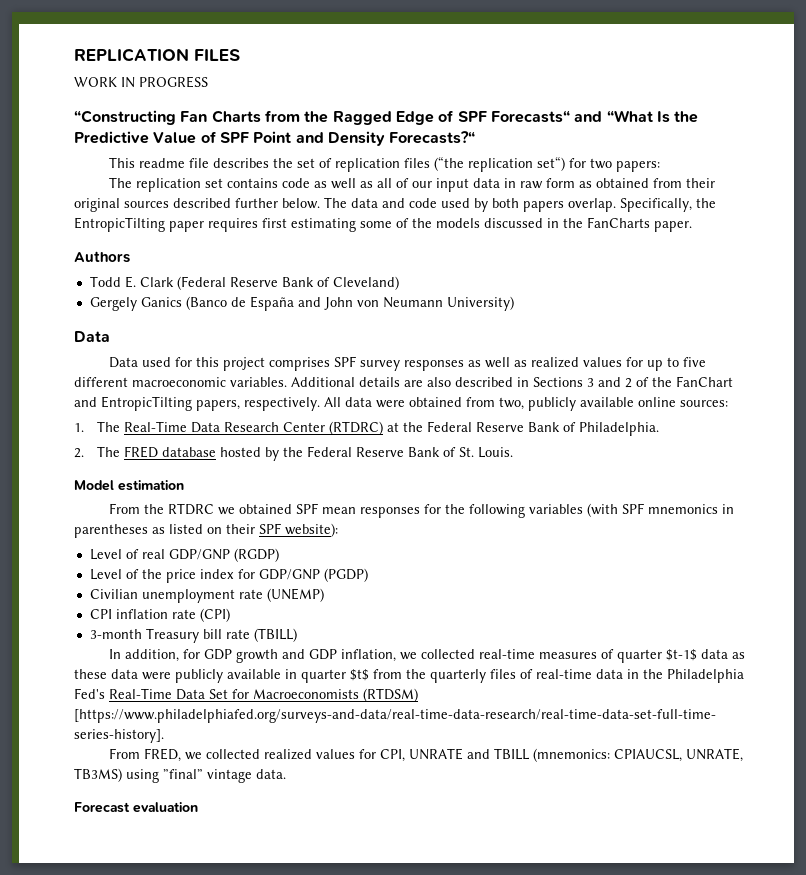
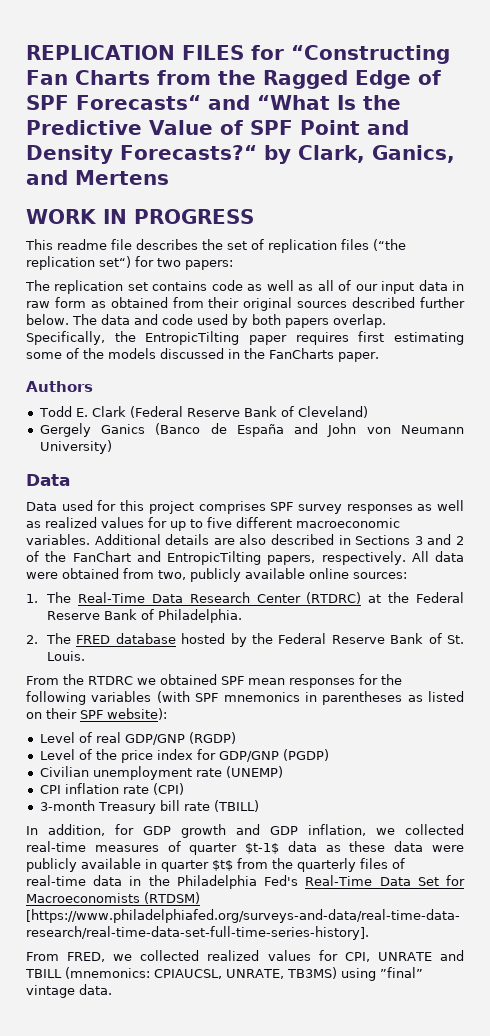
- REPLICATION FILES
+ REPLICATION FILES for “Constructing Fan Charts from the Ragged Edge of SPF Forecasts“ and “What Is the Predictive Value of SPF Point and Density Forecasts?“ by Clark, Ganics, and Mertens
  WORK IN PROGRESS
- “Constructing Fan Charts from the Ragged Edge of SPF Forecasts“ and “What Is the Predictive Value of SPF Point and Density Forecasts?“
- Model estimation
- Forecast evaluation

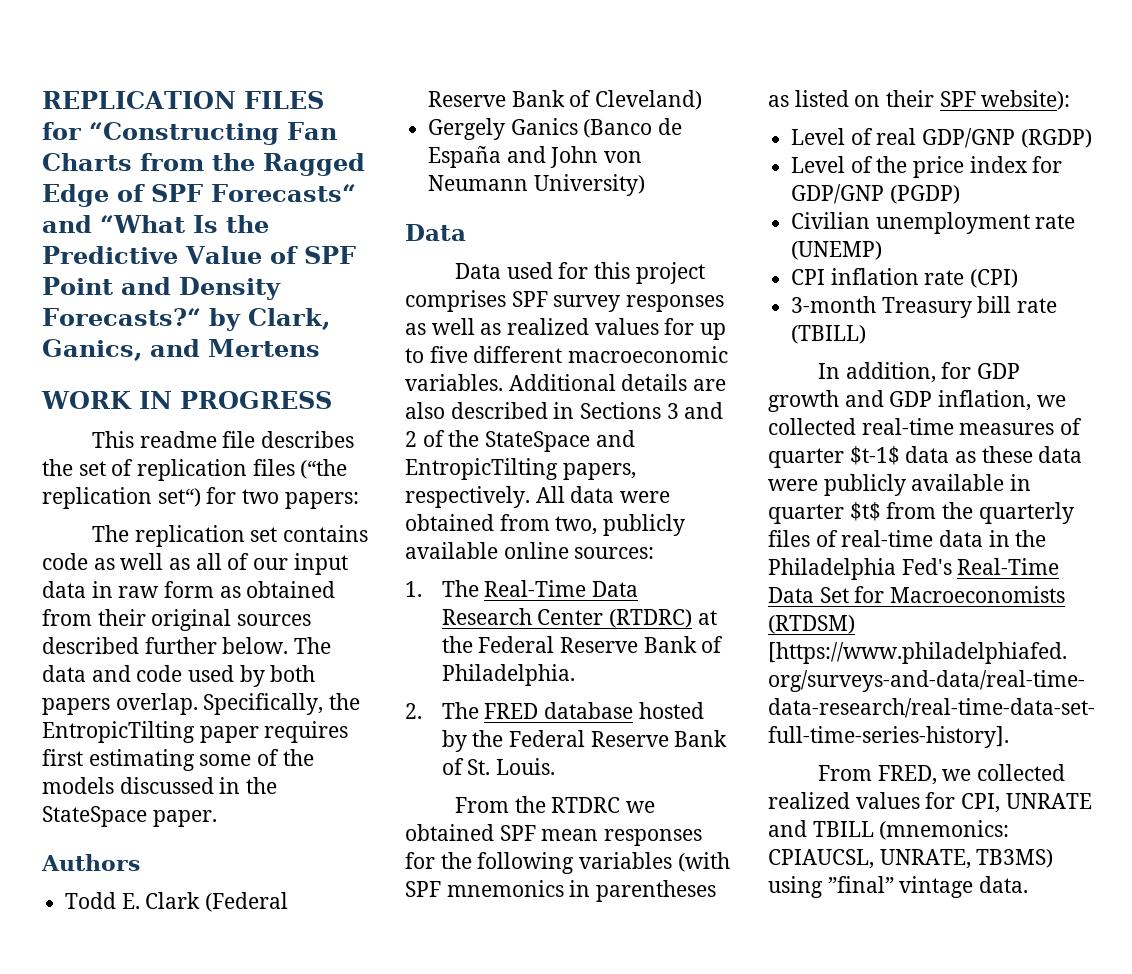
- Specifically, the EntropicTilting paper requires first estimating some of the models discussed in the FanCharts paper.
+ Specifically, the EntropicTilting paper requires first estimating some of the models discussed in the StateSpace paper.
- Additional details are also described in Sections 3 and 2 of the FanChart and EntropicTilting papers, respectively.
+ Additional details are also described in Sections 3 and 2 of the StateSpace and EntropicTilting papers, respectively.

